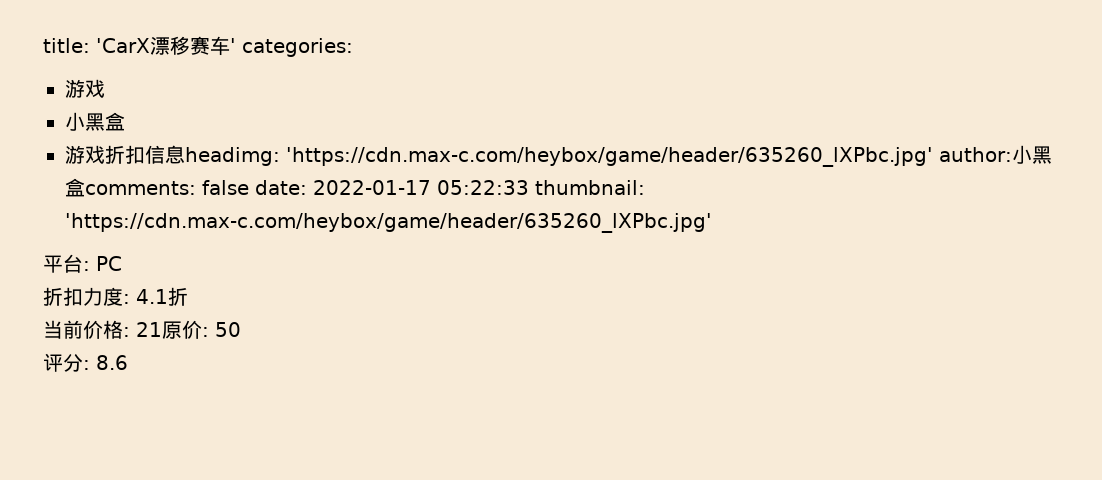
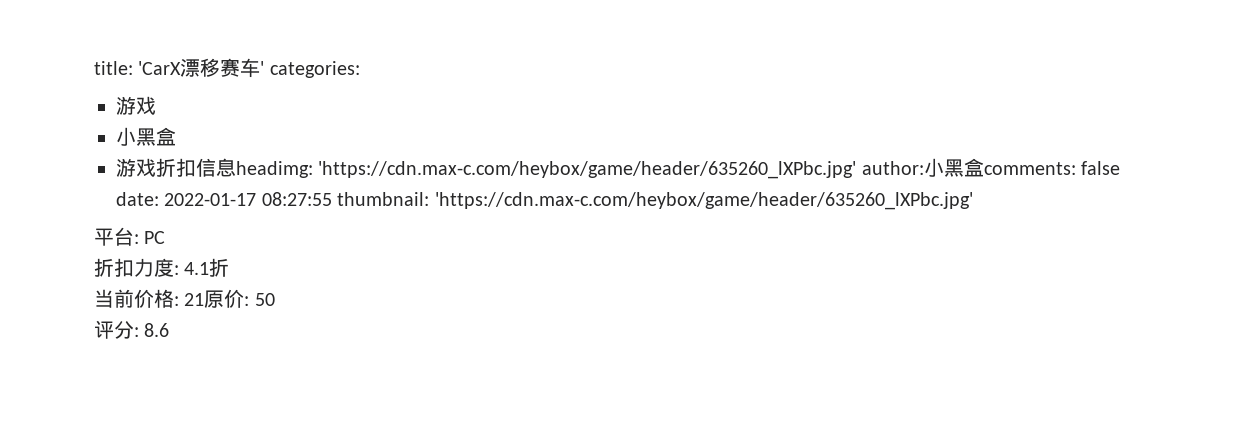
- 游戏折扣信息headimg: 'https://cdn.max-c.com/heybox/game/header/635260_lXPbc.jpg' author:小黑盒comments: false date: 2022-01-17 05:22:33 thumbnail: 'https://cdn.max-c.com/heybox/game/header/635260_lXPbc.jpg'
+ 游戏折扣信息headimg: 'https://cdn.max-c.com/heybox/game/header/635260_lXPbc.jpg' author:小黑盒comments: false date: 2022-01-17 08:27:55 thumbnail: 'https://cdn.max-c.com/heybox/game/header/635260_lXPbc.jpg'

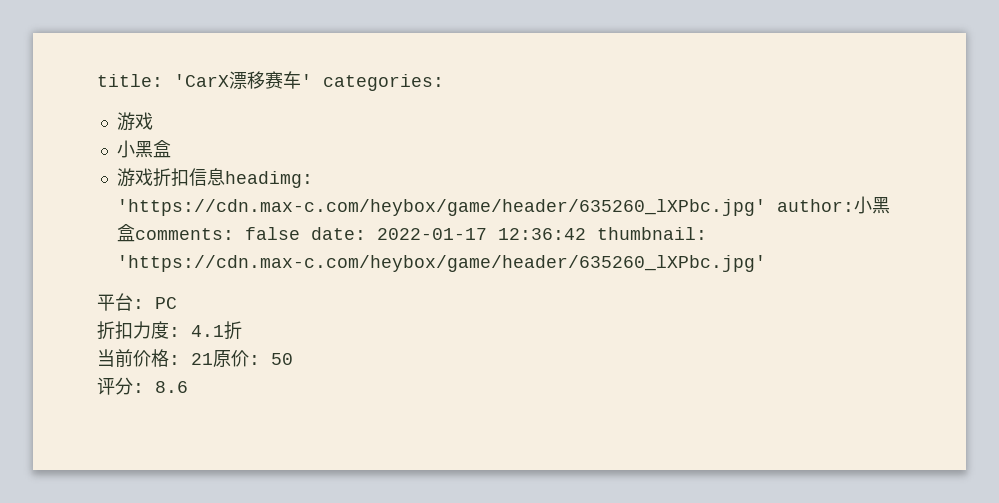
- 游戏折扣信息headimg: 'https://cdn.max-c.com/heybox/game/header/635260_lXPbc.jpg' author:小黑盒comments: false date: 2022-01-17 08:27:55 thumbnail: 'https://cdn.max-c.com/heybox/game/header/635260_lXPbc.jpg'
+ 游戏折扣信息headimg: 'https://cdn.max-c.com/heybox/game/header/635260_lXPbc.jpg' author:小黑盒comments: false date: 2022-01-17 12:36:42 thumbnail: 'https://cdn.max-c.com/heybox/game/header/635260_lXPbc.jpg'

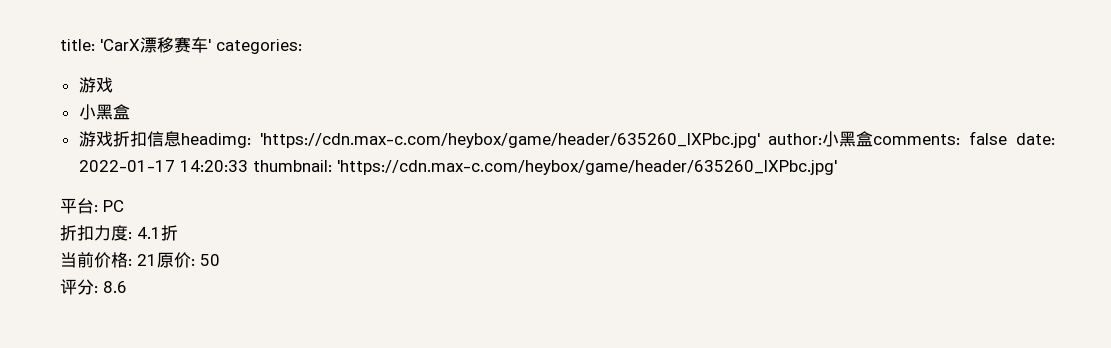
- 游戏折扣信息headimg: 'https://cdn.max-c.com/heybox/game/header/635260_lXPbc.jpg' author:小黑盒comments: false date: 2022-01-17 12:36:42 thumbnail: 'https://cdn.max-c.com/heybox/game/header/635260_lXPbc.jpg'
+ 游戏折扣信息headimg: 'https://cdn.max-c.com/heybox/game/header/635260_lXPbc.jpg' author:小黑盒comments: false date: 2022-01-17 14:20:33 thumbnail: 'https://cdn.max-c.com/heybox/game/header/635260_lXPbc.jpg'

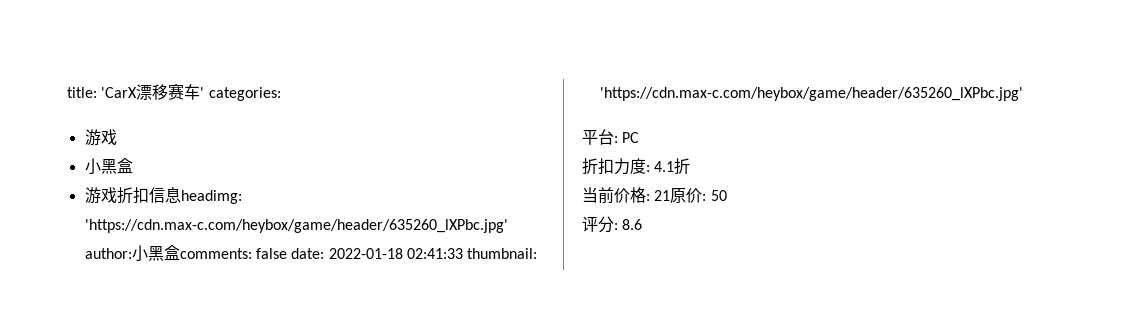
- 游戏折扣信息headimg: 'https://cdn.max-c.com/heybox/game/header/635260_lXPbc.jpg' author:小黑盒comments: false date: 2022-01-17 14:20:33 thumbnail: 'https://cdn.max-c.com/heybox/game/header/635260_lXPbc.jpg'
+ 游戏折扣信息headimg: 'https://cdn.max-c.com/heybox/game/header/635260_lXPbc.jpg' author:小黑盒comments: false date: 2022-01-18 02:41:33 thumbnail: 'https://cdn.max-c.com/heybox/game/header/635260_lXPbc.jpg'

